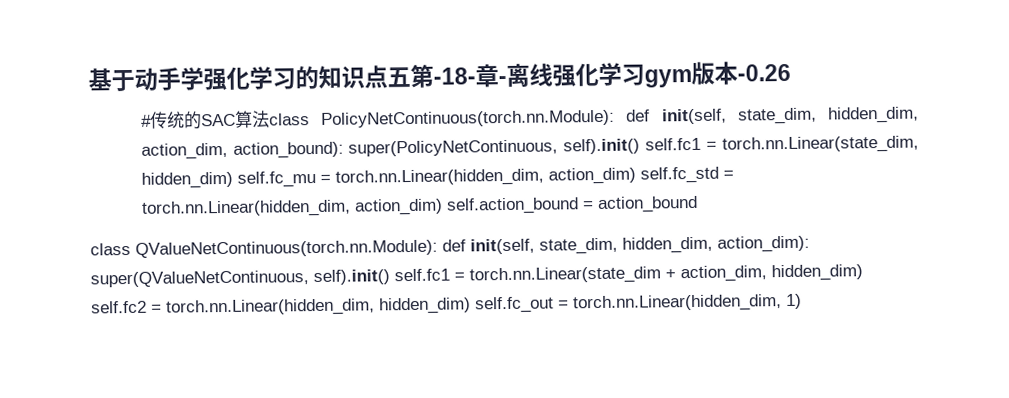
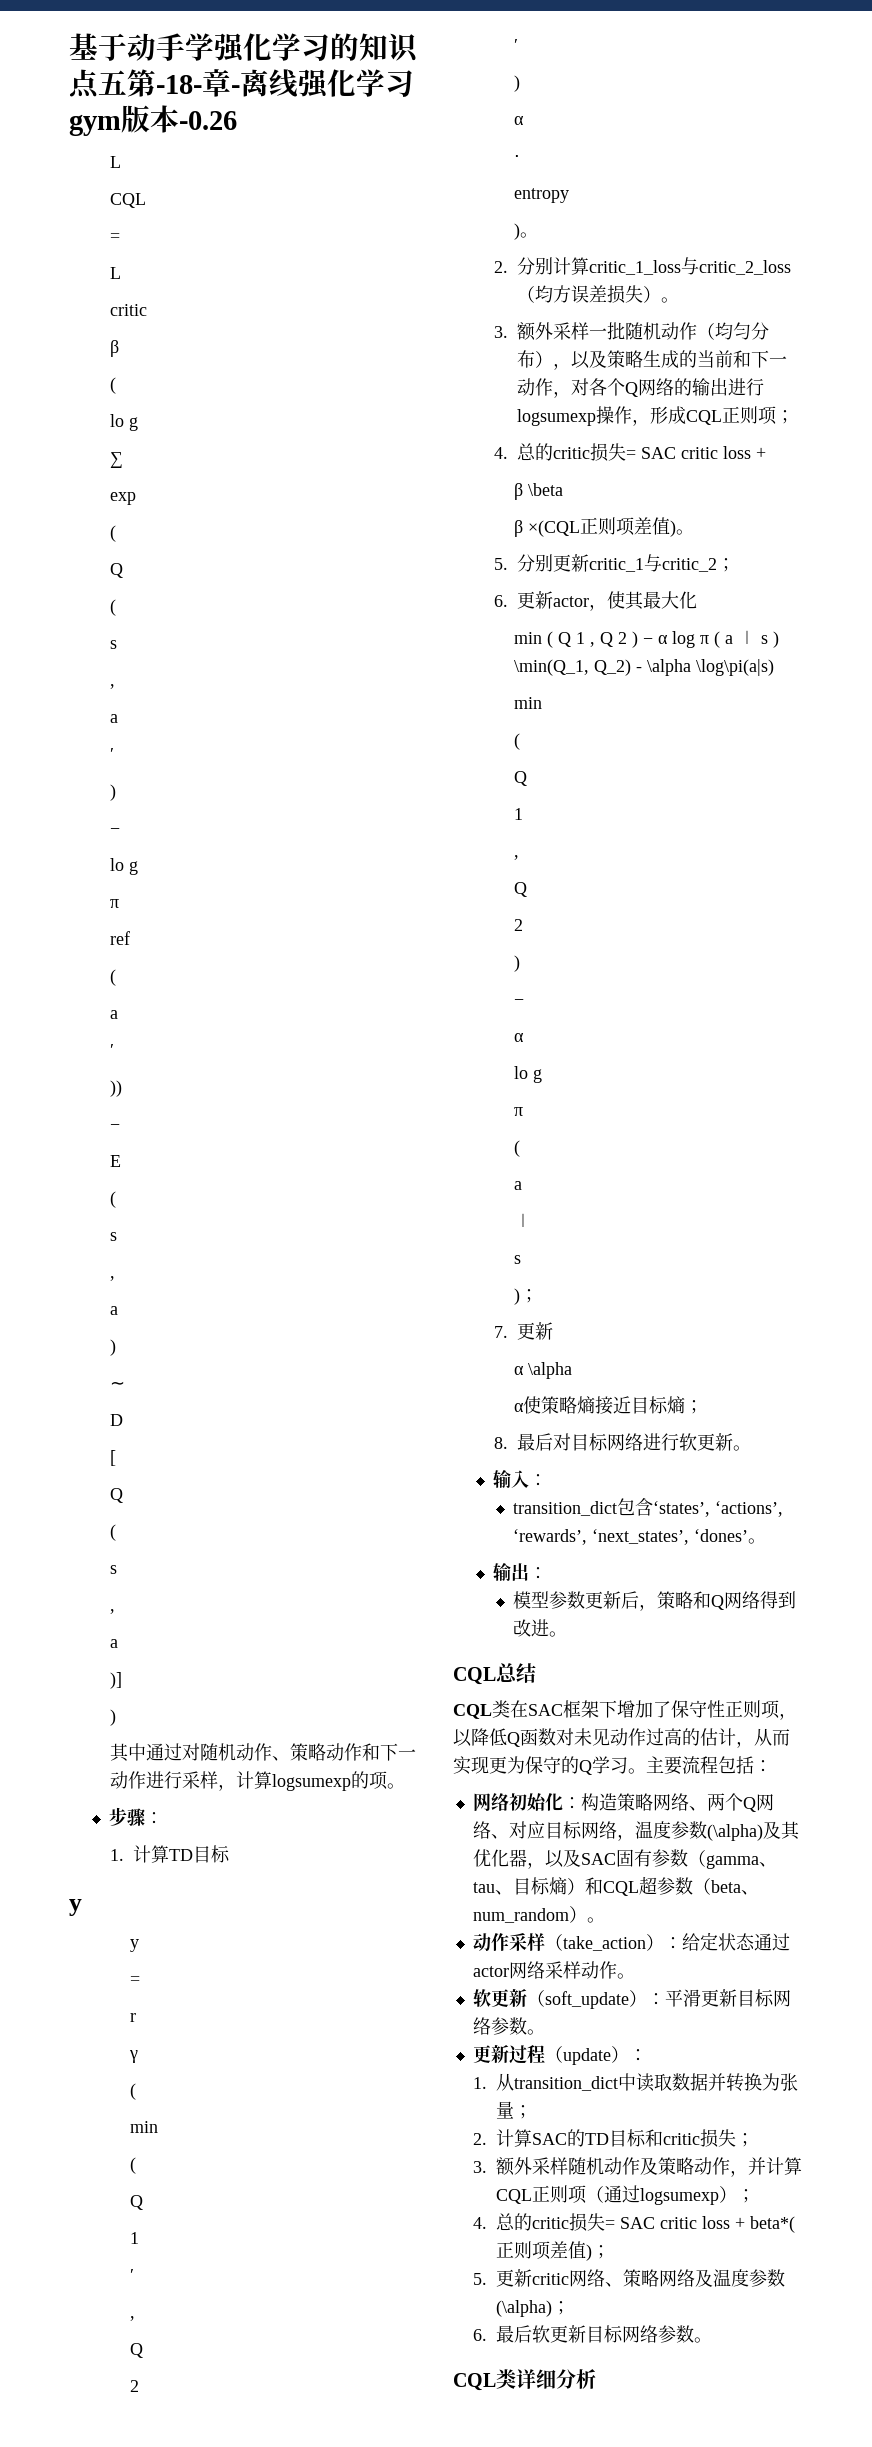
  基于动手学强化学习的知识点五第-18-章-离线强化学习gym版本-0.26
- #传统的SAC算法class PolicyNetContinuous(torch.nn.Module): def init(self, state_dim, hidden_dim, action_dim, action_bound): super(PolicyNetContinuous, self).init() self.fc1 = torch.nn.Linear(state_dim, hidden_dim) self.fc_mu = torch.nn.Linear(hidden_dim, action_dim) self.fc_std = torch.nn.Linear(hidden_dim, action_dim) self.action_bound = action_bound
- class QValueNetContinuous(torch.nn.Module): def init(self, state_dim, hidden_dim, action_dim): super(QValueNetContinuous, self).init() self.fc1 = torch.nn.Linear(state_dim + action_dim, hidden_dim) self.fc2 = torch.nn.Linear(hidden_dim, hidden_dim) self.fc_out = torch.nn.Linear(hidden_dim, 1)
+ L
+ CQL
+ =
+ L
+ critic
+ β
+ (
+ lo g
+ ∑
+ exp
+ (
+ Q
+ (
+ s
+ ,
+ a
+ ′
+ )
+ −
+ lo g
+ π
+ ref
+ (
+ a
+ ′
+ ))
+ −
+ E
+ (
+ s
+ ,
+ a
+ )
+ ∼
+ D
+ [
+ Q
+ (
+ s
+ ,
+ a
+ )]
+ )
+ 其中通过对随机动作、策略动作和下一动作进行采样，计算logsumexp的项。
+ 步骤：
+ 1.计算TD目标
+ y
+ y
+ =
+ r
+ γ
+ (
+ min
+ (
+ Q
+ 1
+ ′
+ ,
+ Q
+ 2
+ ′
+ )
+ α
+ ⋅
+ entropy
+ )。
+ 2.分别计算critic_1_loss与critic_2_loss（均方误差损失）。
+ 3.额外采样一批随机动作（均匀分布），以及策略生成的当前和下一动作，对各个Q网络的输出进行logsumexp操作，形成CQL正则项；
+ 4.总的critic损失= SAC critic loss +
+ β \beta
+ β ×(CQL正则项差值)。
+ 5.分别更新critic_1与critic_2；
+ 6.更新actor，使其最大化
+ min ( Q 1 , Q 2 ) − α log π ( a ∣ s ) \min(Q_1, Q_2) - \alpha \log\pi(a|s)
+ min
+ (
+ Q
+ 1
+ ,
+ Q
+ 2
+ )
+ −
+ α
+ lo g
+ π
+ (
+ a
+ ∣
+ s
+ )；
+ 7.更新
+ α \alpha
+ α使策略熵接近目标熵；
+ 8.最后对目标网络进行软更新。
+ 输入：
+ transition_dict包含‘states’, ‘actions’, ‘rewards’, ‘next_states’, ‘dones’。
+ 输出：
+ 模型参数更新后，策略和Q网络得到改进。
+ CQL总结
+ CQL类在SAC框架下增加了保守性正则项，以降低Q函数对未见动作过高的估计，从而实现更为保守的Q学习。主要流程包括：
+ 网络初始化：构造策略网络、两个Q网络、对应目标网络，温度参数(\alpha)及其优化器，以及SAC固有参数（gamma、tau、目标熵）和CQL超参数（beta、num_random）。
+ 动作采样（take_action）：给定状态通过actor网络采样动作。
+ 软更新（soft_update）：平滑更新目标网络参数。
+ 更新过程（update）：
+ 1.从transition_dict中读取数据并转换为张量；
+ 2.计算SAC的TD目标和critic损失；
+ 3.额外采样随机动作及策略动作，并计算CQL正则项（通过logsumexp）；
+ 4.总的critic损失= SAC critic loss + beta*(正则项差值)；
+ 5.更新critic网络、策略网络及温度参数(\alpha)；
+ 6.最后软更新目标网络参数。
+ CQL类详细分析

